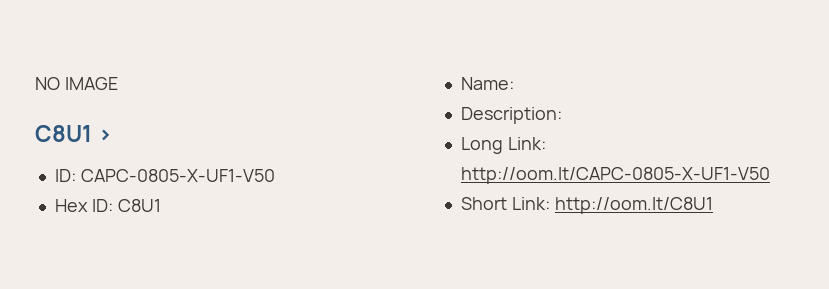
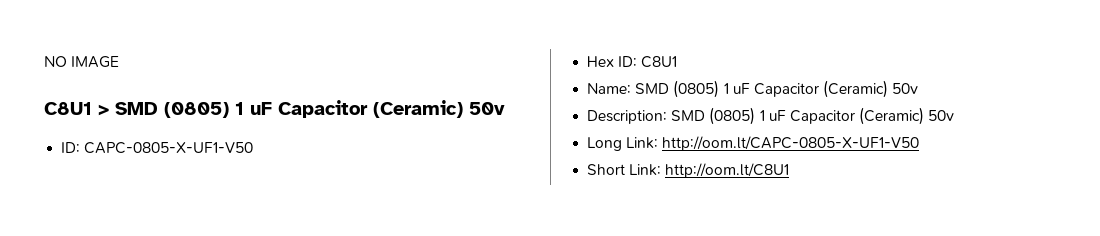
- C8U1 >
+ C8U1 > SMD (0805) 1 uF Capacitor (Ceramic) 50v
- Name:
- Description:
+ Name: SMD (0805) 1 uF Capacitor (Ceramic) 50v
+ Description: SMD (0805) 1 uF Capacitor (Ceramic) 50v

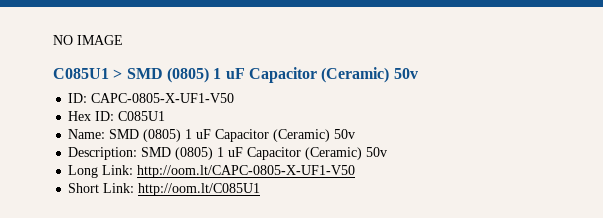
- C8U1 > SMD (0805) 1 uF Capacitor (Ceramic) 50v
+ C085U1 > SMD (0805) 1 uF Capacitor (Ceramic) 50v
- Hex ID: C8U1
+ Hex ID: C085U1
- Short Link: http://oom.lt/C8U1
+ Short Link: http://oom.lt/C085U1

